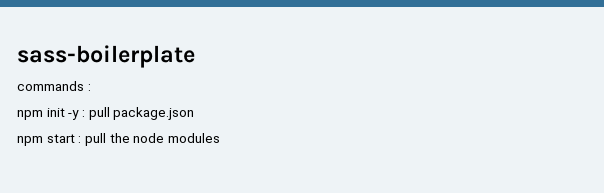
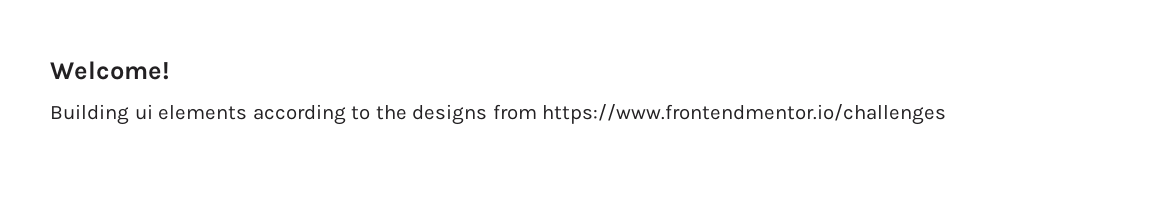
- sass-boilerplate
- commands :
- npm init -y : pull package.json
- npm start : pull the node modules
+ Welcome!
+ Building ui elements according to the designs from https://www.frontendmentor.io/challenges

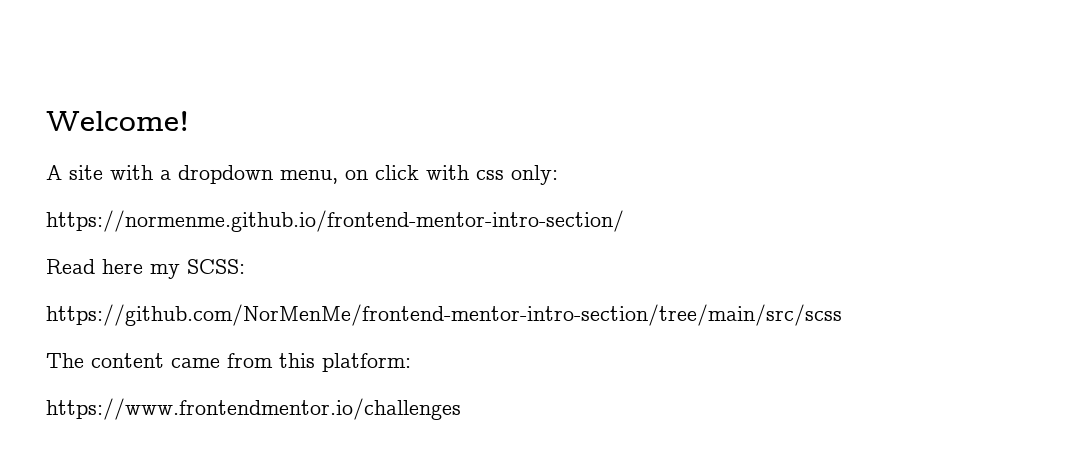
- Building ui elements according to the designs from https://www.frontendmentor.io/challenges
+ A site with a dropdown menu, on click with css only:
+ https://normenme.github.io/frontend-mentor-intro-section/
+ Read here my SCSS:
+ https://github.com/NorMenMe/frontend-mentor-intro-section/tree/main/src/scss
+ The content came from this platform:
+ https://www.frontendmentor.io/challenges

